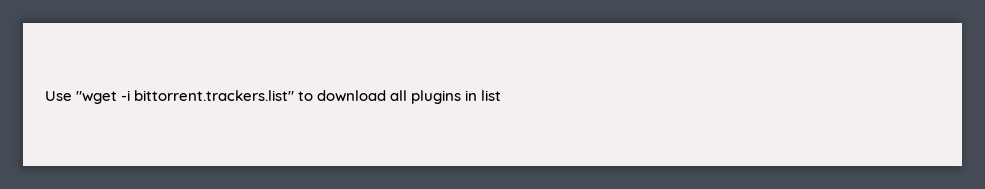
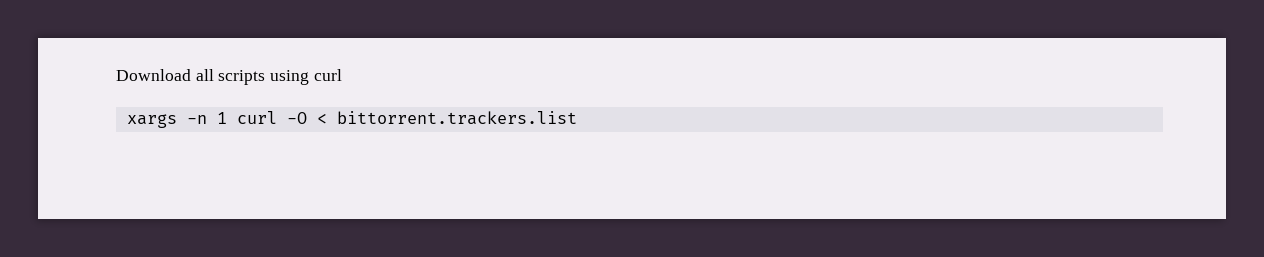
- Use "wget -i bittorrent.trackers.list" to download all plugins in list
+ Download all scripts using curl
+ xargs -n 1 curl -O < bittorrent.trackers.list

